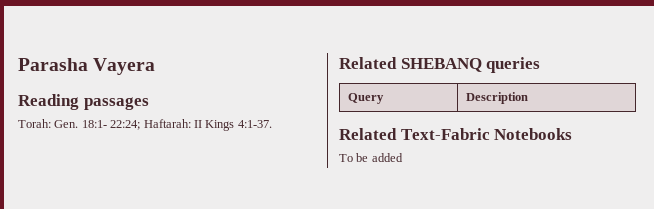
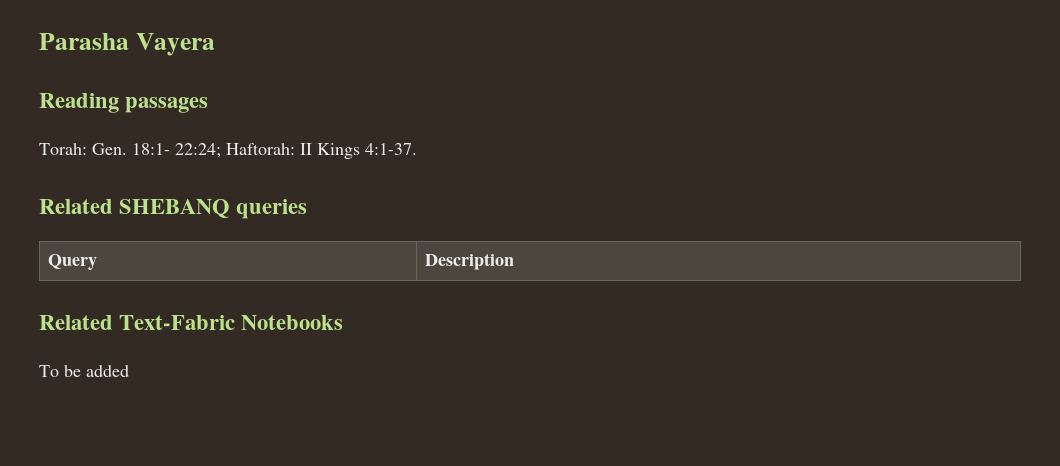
- Torah: Gen. 18:1- 22:24; Haftarah: II Kings 4:1-37.
+ Torah: Gen. 18:1- 22:24; Haftorah: II Kings 4:1-37.

